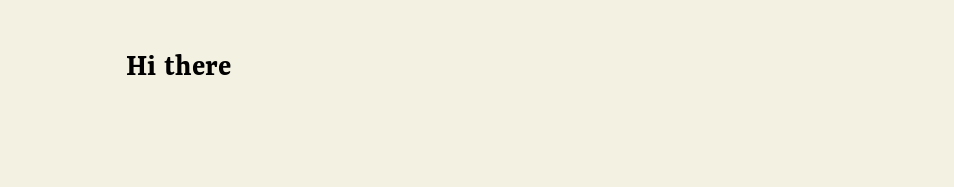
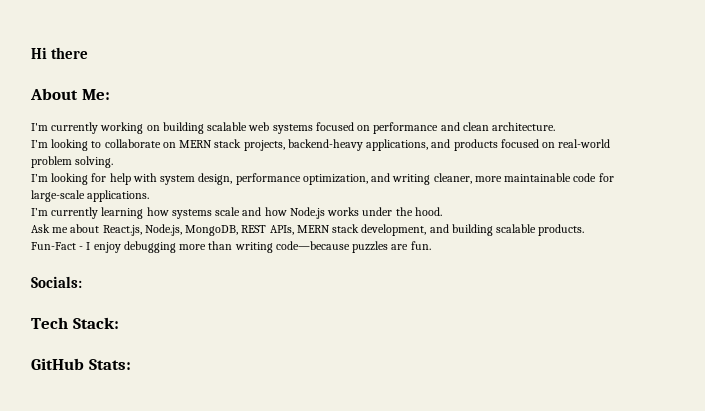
+ About Me:
+ I'm currently working on building scalable web systems focused on performance and clean architecture.
+ I’m looking to collaborate on MERN stack projects, backend-heavy applications, and products focused on real-world problem solving.
+ I’m looking for help with system design, performance optimization, and writing cleaner, more maintainable code for large-scale applications.
+ I’m currently learning how systems scale and how Node.js works under the hood.
+ Ask me about React.js, Node.js, MongoDB, REST APIs, MERN stack development, and building scalable products.
+ Fun-Fact - I enjoy debugging more than writing code—because puzzles are fun.
+ Socials:
+ Tech Stack:
+ GitHub Stats:

